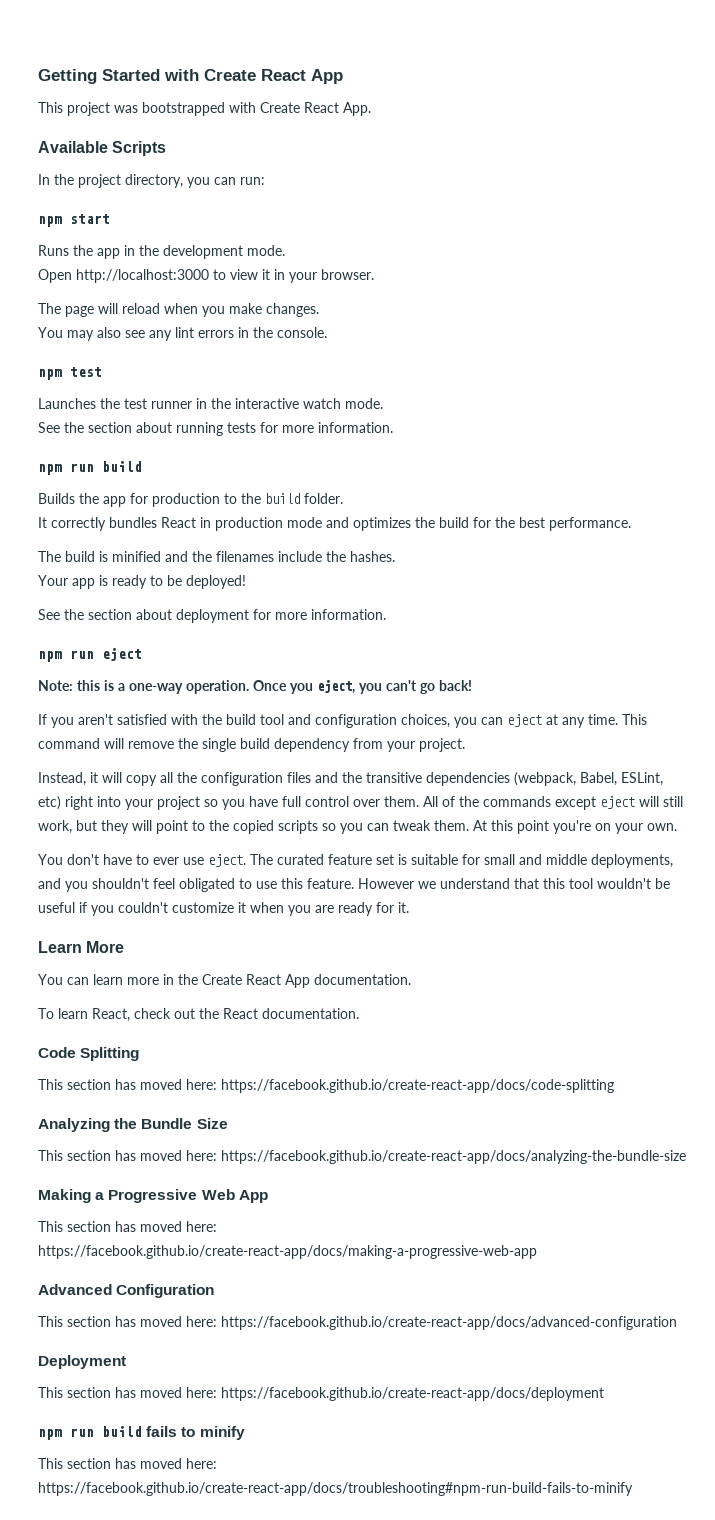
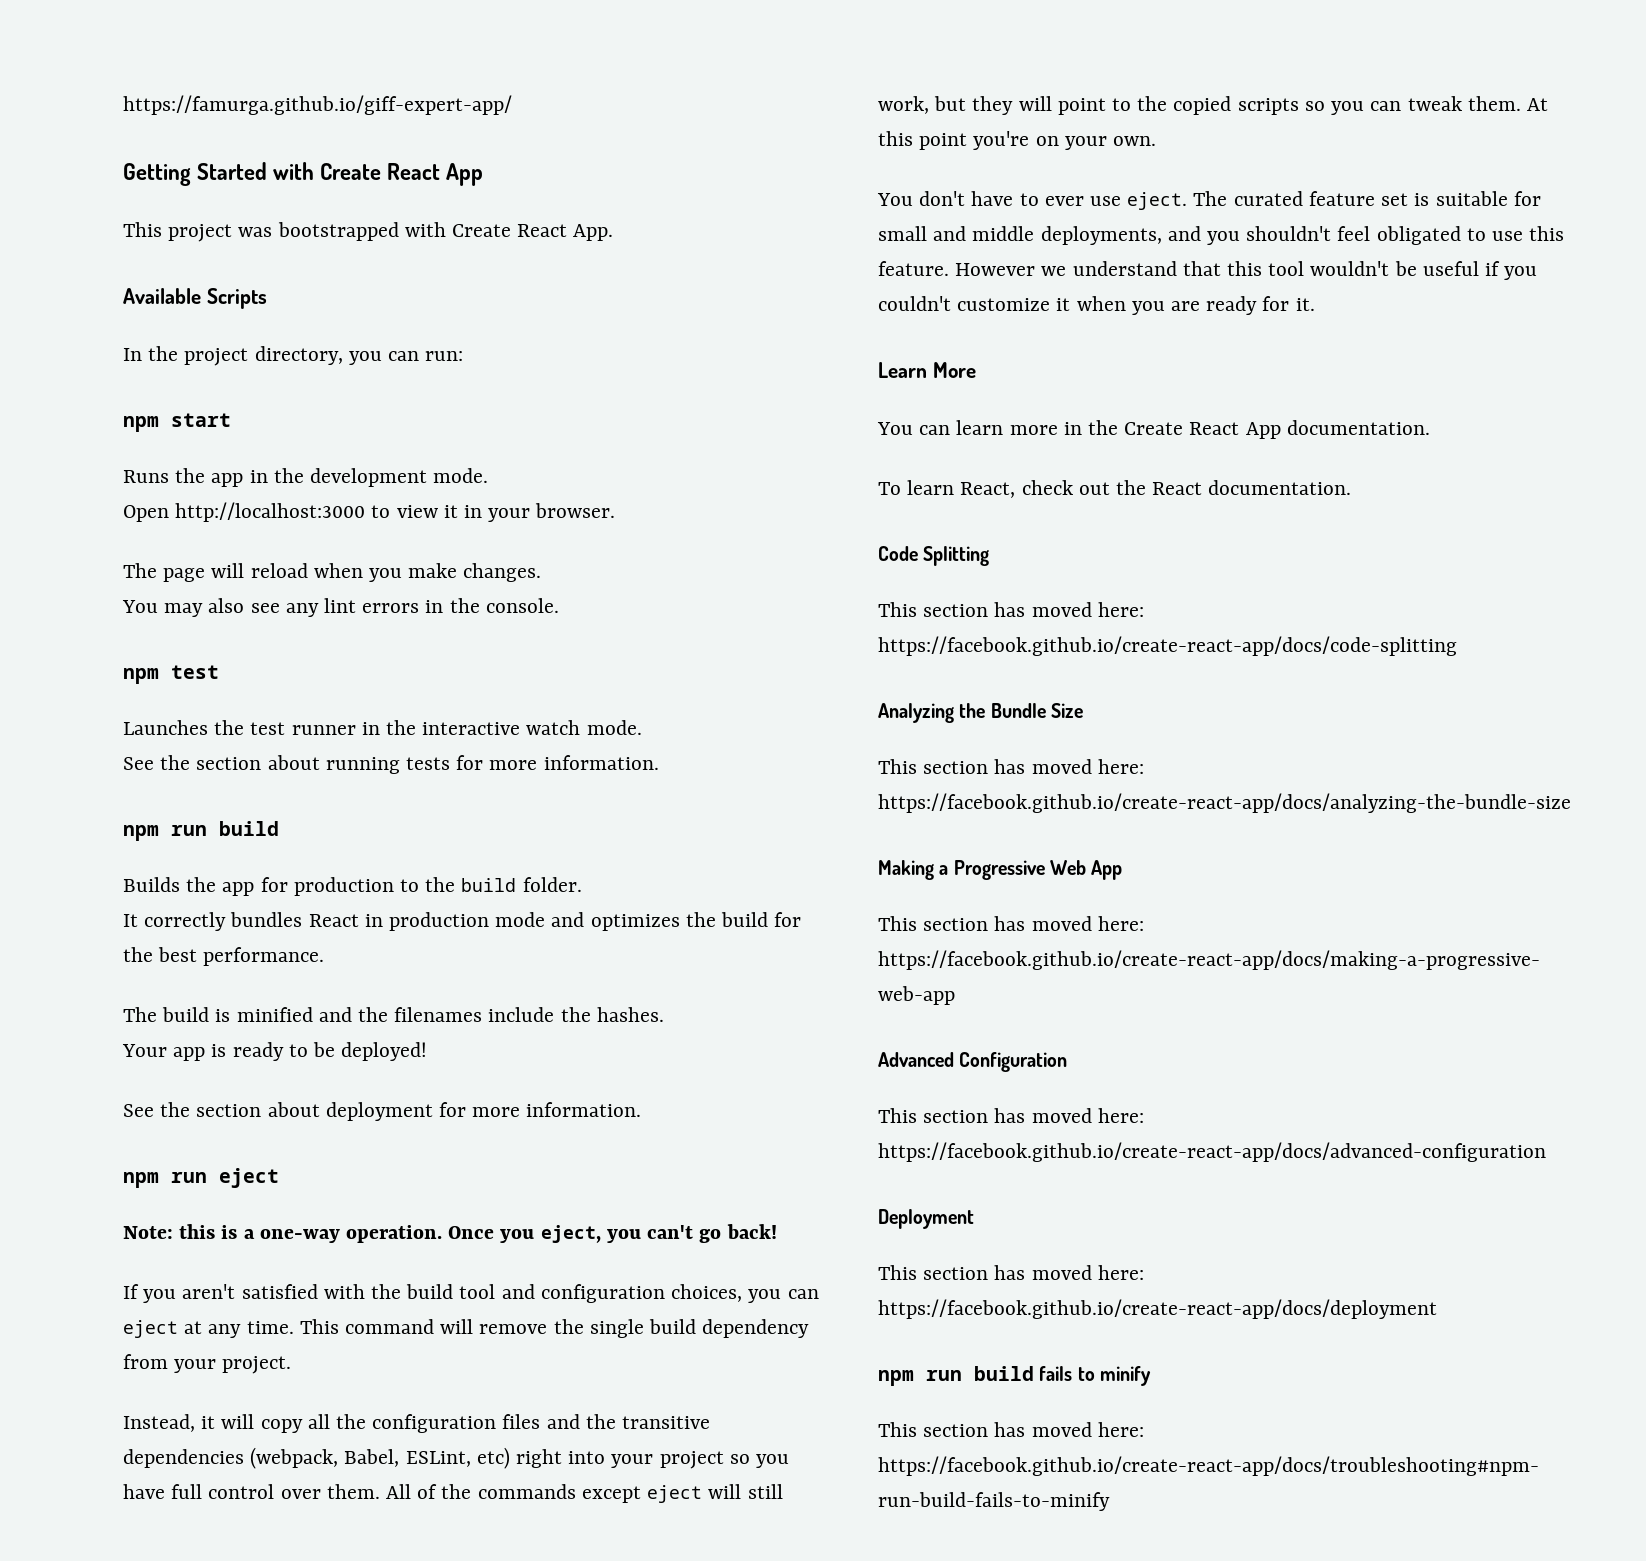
+ https://famurga.github.io/giff-expert-app/

